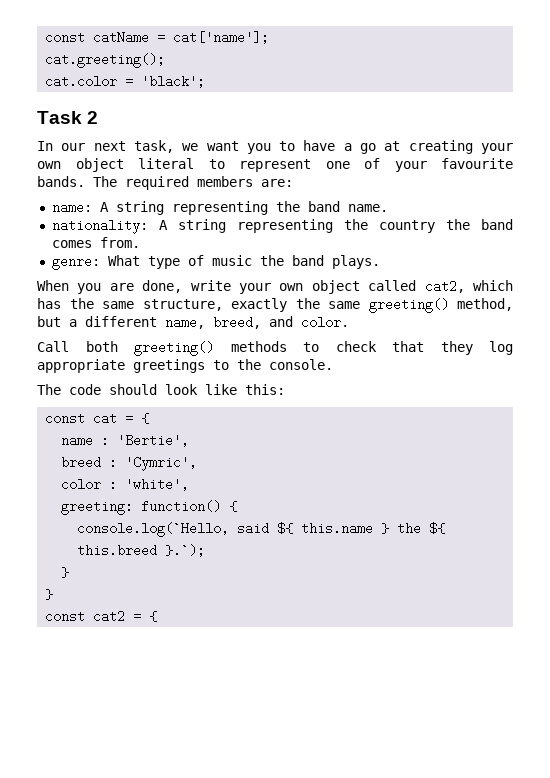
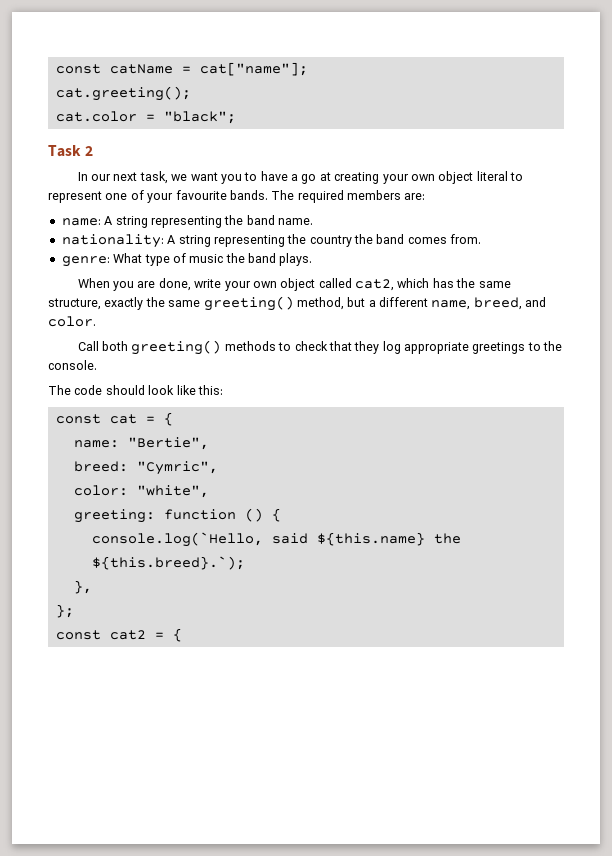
- const catName = cat['name'];
+ const catName = cat["name"];
- cat.color = 'black';
+ cat.color = "black";
- name : 'Bertie',
- breed : 'Cymric',
- color : 'white',
+ name: "Bertie",
+ breed: "Cymric",
+ color: "white",
- greeting: function() {
+ greeting: function () {
- console.log(`Hello, said ${ this.name } the ${ this.breed }.`);
- }
- }
+ console.log(`Hello, said ${this.name} the ${this.breed}.`);
+ },
+ };

